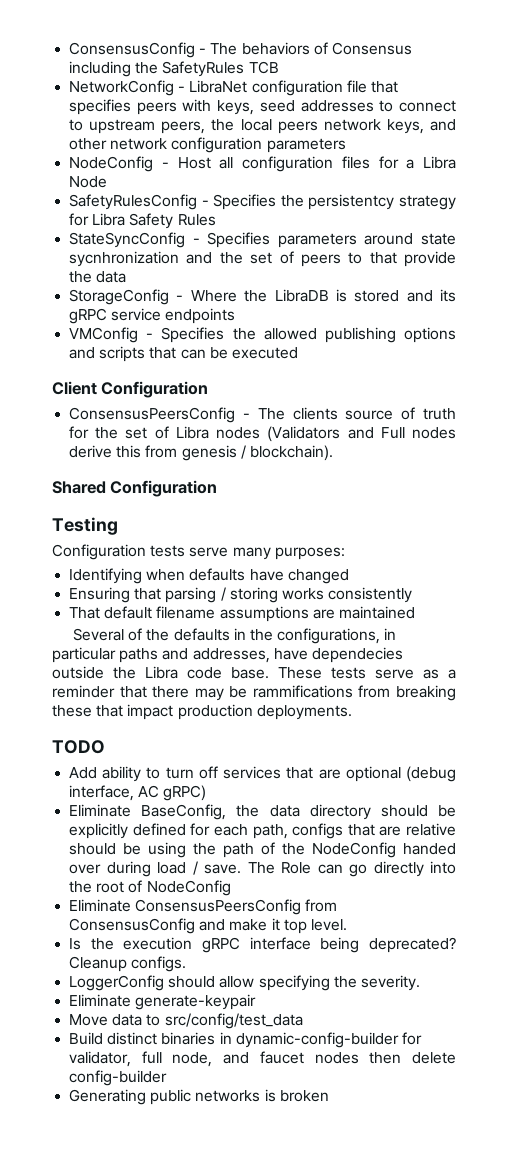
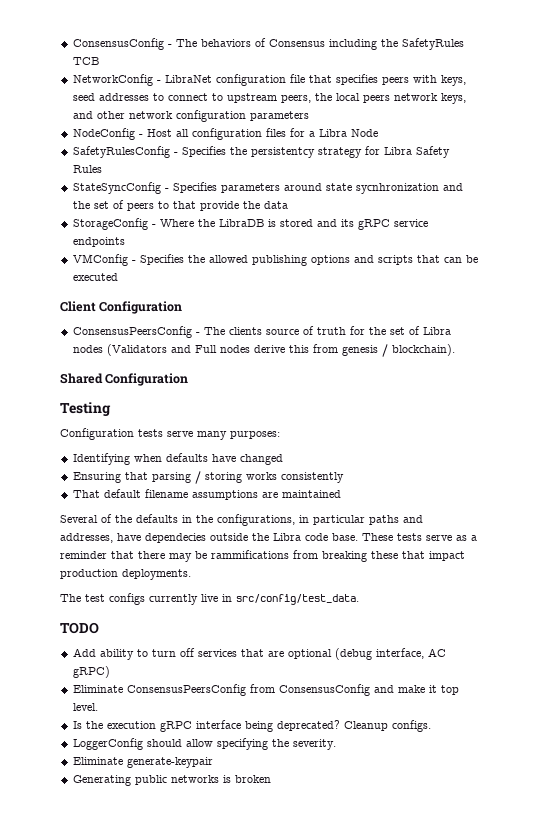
+ The test configs currently live in src/config/test_data.
- Eliminate BaseConfig, the data directory should be explicitly defined for each path, configs that are relative should be using the path of the NodeConfig handed over during load / save. The Role can go directly into the root of NodeConfig
- Move data to src/config/test_data
- Build distinct binaries in dynamic-config-builder for validator, full node, and faucet nodes then delete config-builder

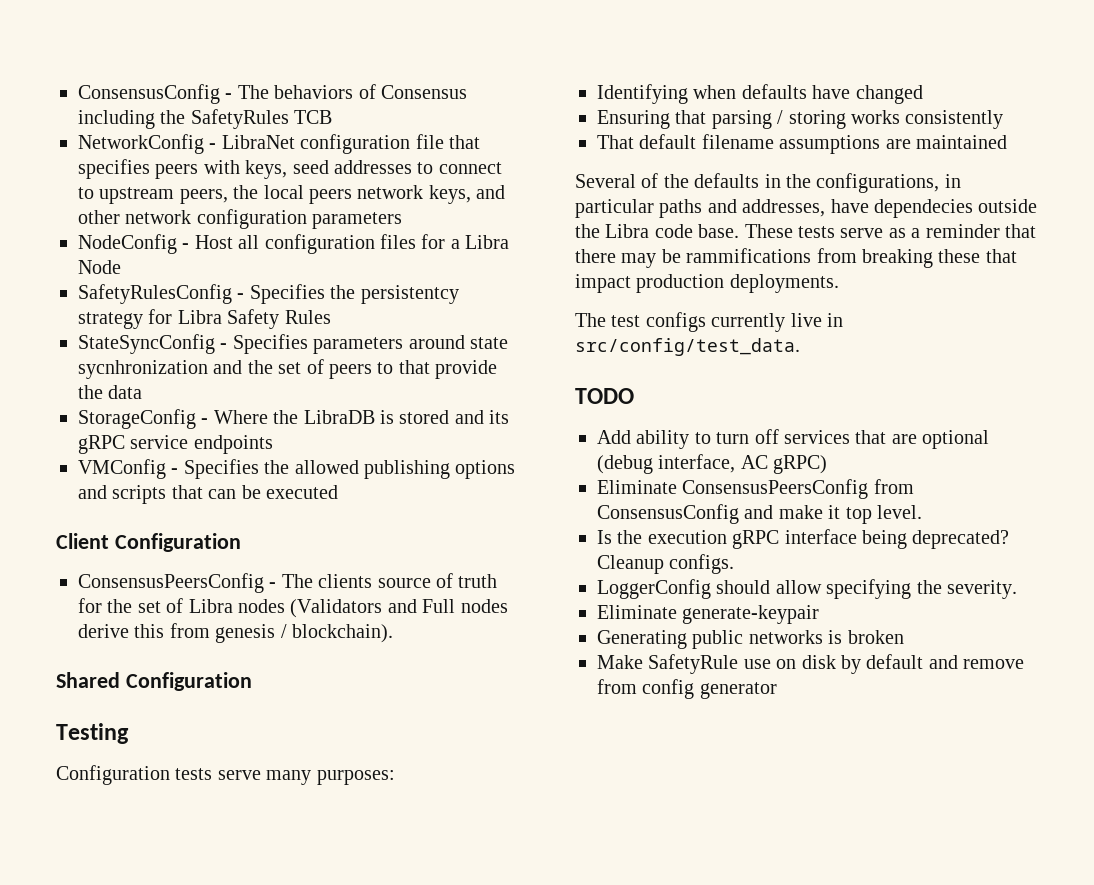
+ Make SafetyRule use on disk by default and remove from config generator

